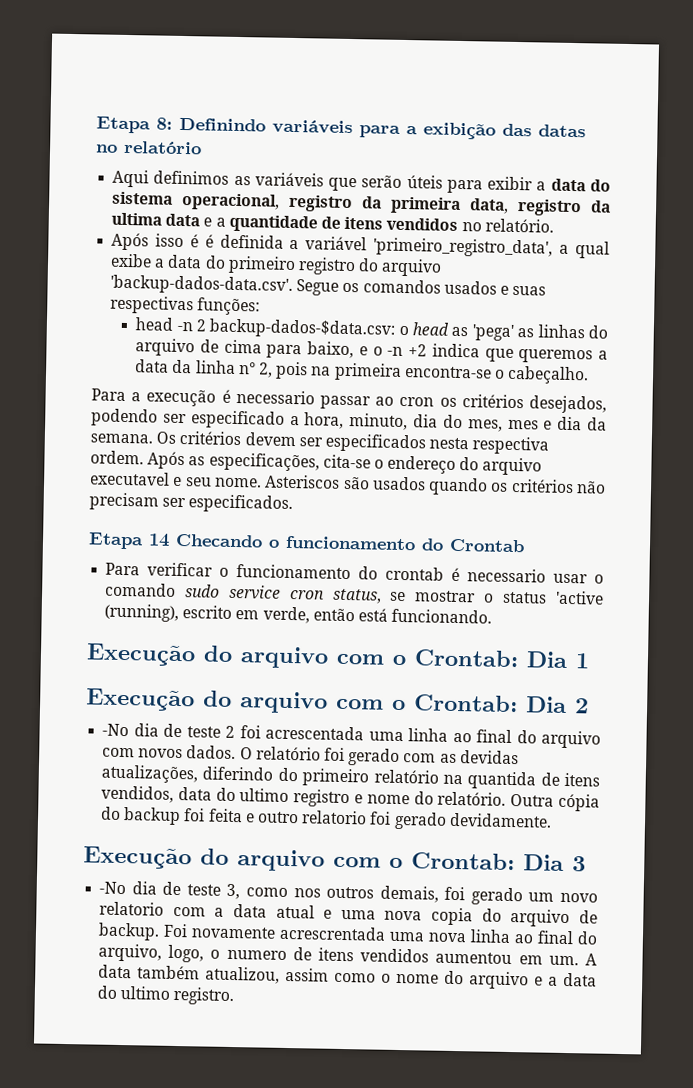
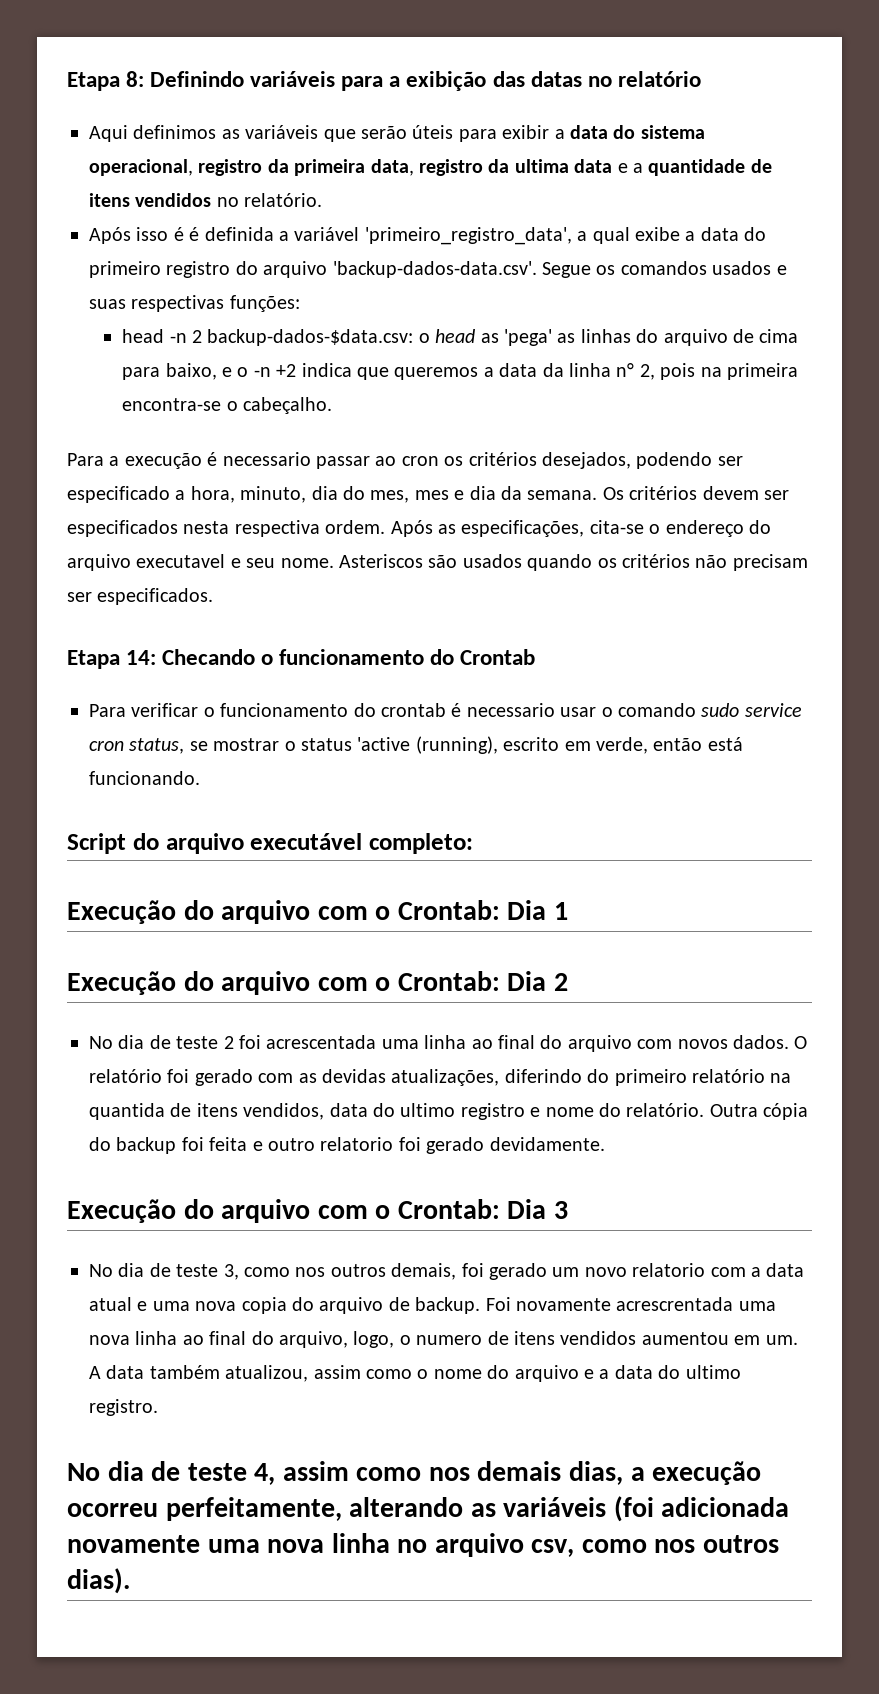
- Etapa 14 Checando o funcionamento do Crontab
+ Etapa 14: Checando o funcionamento do Crontab
+ Script do arquivo executável completo:
- -No dia de teste 2 foi acrescentada uma linha ao final do arquivo com novos dados.
+ No dia de teste 2 foi acrescentada uma linha ao final do arquivo com novos dados.
- -No dia de teste 3, como nos outros demais, foi gerado um novo relatorio com a data atual e uma nova copia do arquivo de backup.
+ No dia de teste 3, como nos outros demais, foi gerado um novo relatorio com a data atual e uma nova copia do arquivo de backup.
+ No dia de teste 4, assim como nos demais dias, a execução ocorreu perfeitamente, alterando as variáveis (foi adicionada novamente uma nova linha no arquivo csv, como nos outros dias).

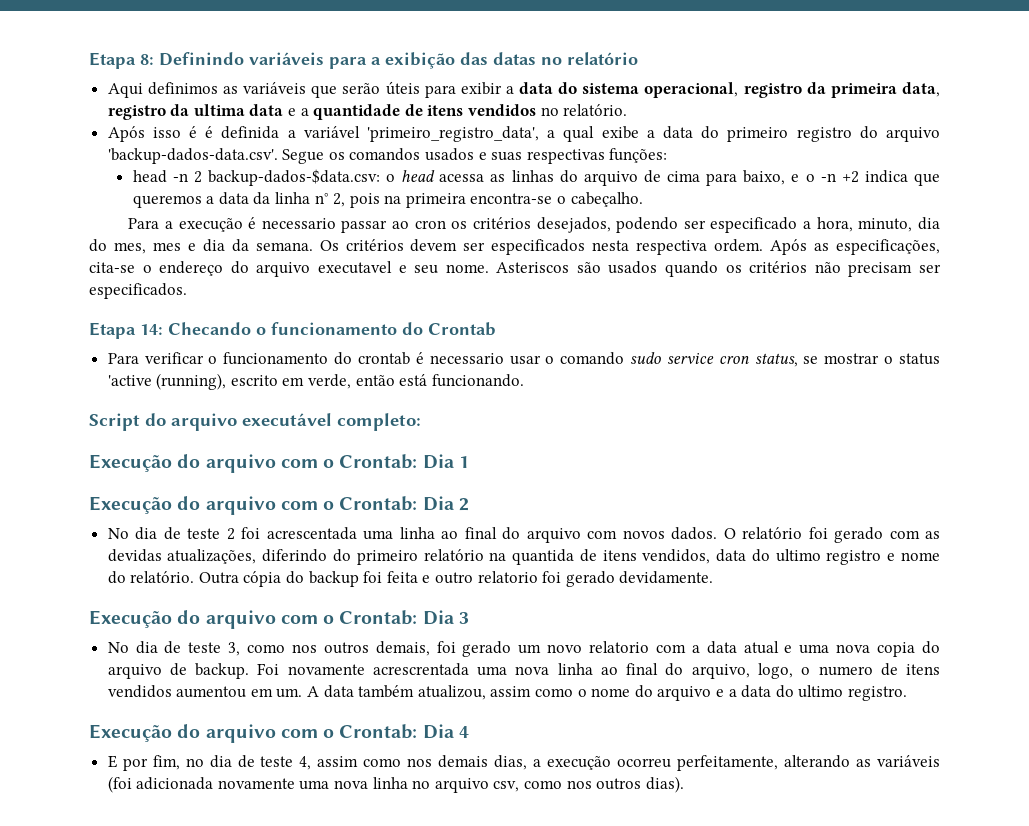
- head -n 2 backup-dados-$data.csv: o head as 'pega' as linhas do arquivo de cima para baixo, e o -n +2 indica que queremos a data da linha n° 2, pois na primeira encontra-se o cabeçalho.
+ head -n 2 backup-dados-$data.csv: o head acessa as linhas do arquivo de cima para baixo, e o -n +2 indica que queremos a data da linha n° 2, pois na primeira encontra-se o cabeçalho.
- No dia de teste 4, assim como nos demais dias, a execução ocorreu perfeitamente, alterando as variáveis (foi adicionada novamente uma nova linha no arquivo csv, como nos outros dias).
+ Execução do arquivo com o Crontab: Dia 4
+ E por fim, no dia de teste 4, assim como nos demais dias, a execução ocorreu perfeitamente, alterando as variáveis (foi adicionada novamente uma nova linha no arquivo csv, como nos outros dias).

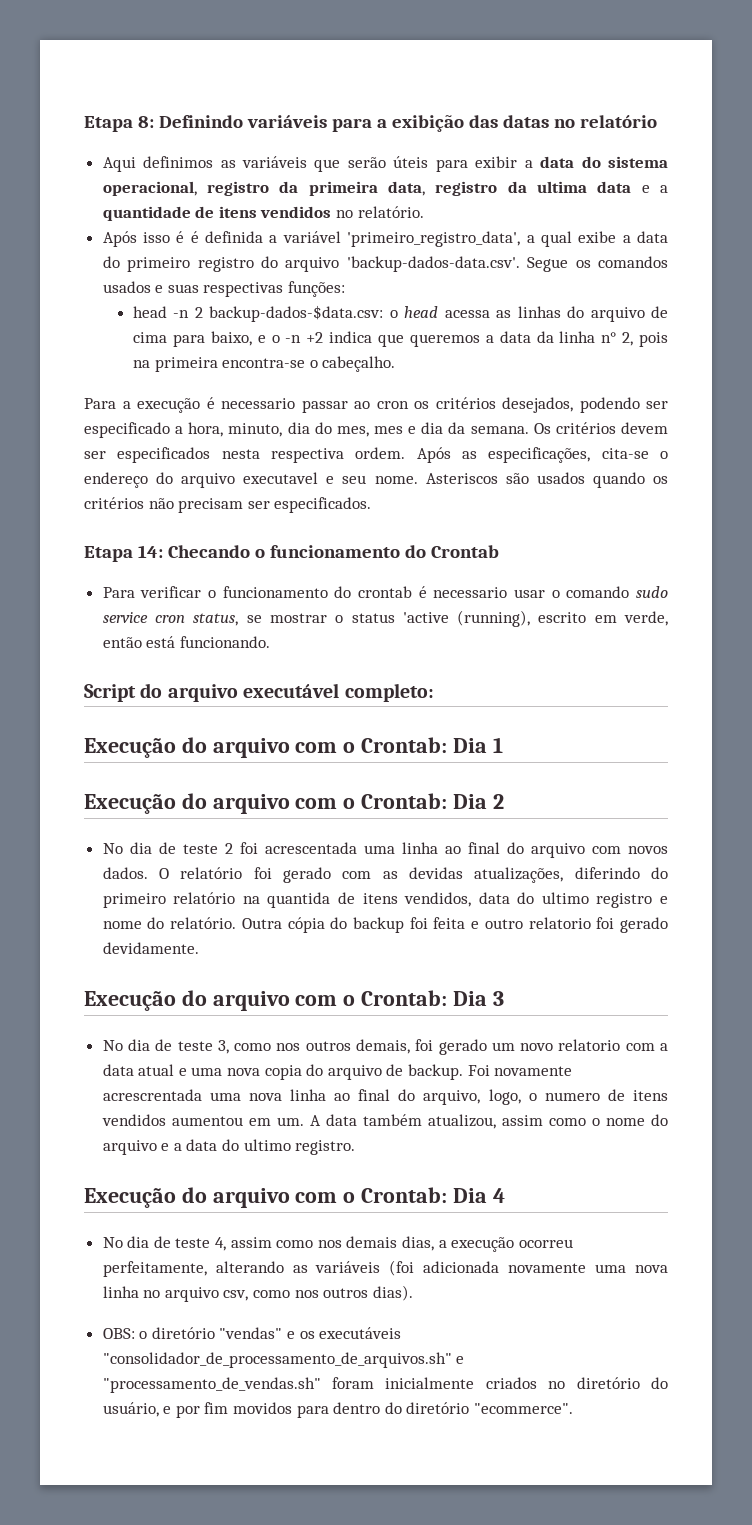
- E por fim, no dia de teste 4, assim como nos demais dias, a execução ocorreu perfeitamente, alterando as variáveis (foi adicionada novamente uma nova linha no arquivo csv, como nos outros dias).
+ No dia de teste 4, assim como nos demais dias, a execução ocorreu perfeitamente, alterando as variáveis (foi adicionada novamente uma nova linha no arquivo csv, como nos outros dias).
+ OBS: o diretório "vendas" e os executáveis "consolidador_de_processamento_de_arquivos.sh" e "processamento_de_vendas.sh" foram inicialmente criados no diretório do usuário, e por fim movidos para dentro do diretório "ecommerce".

